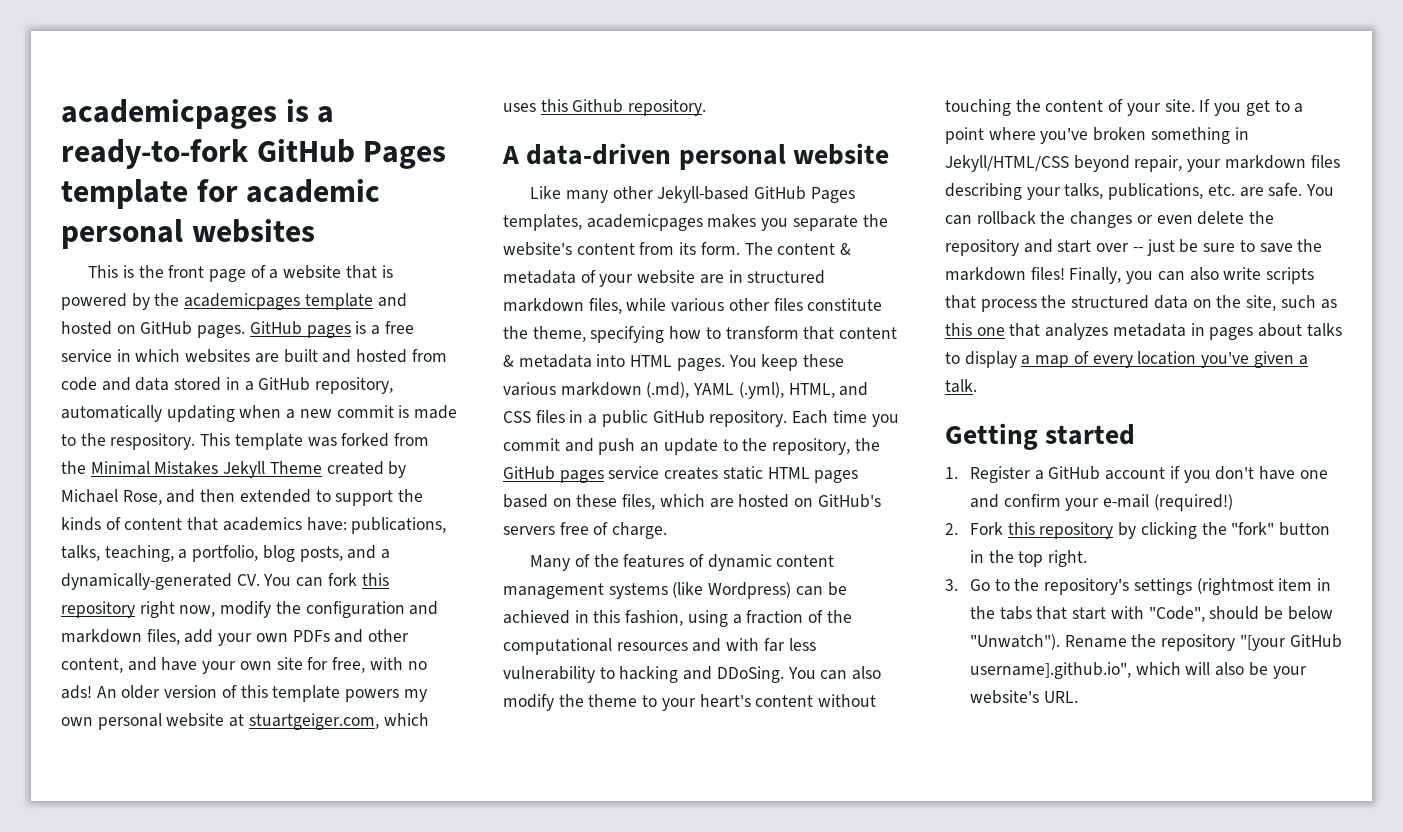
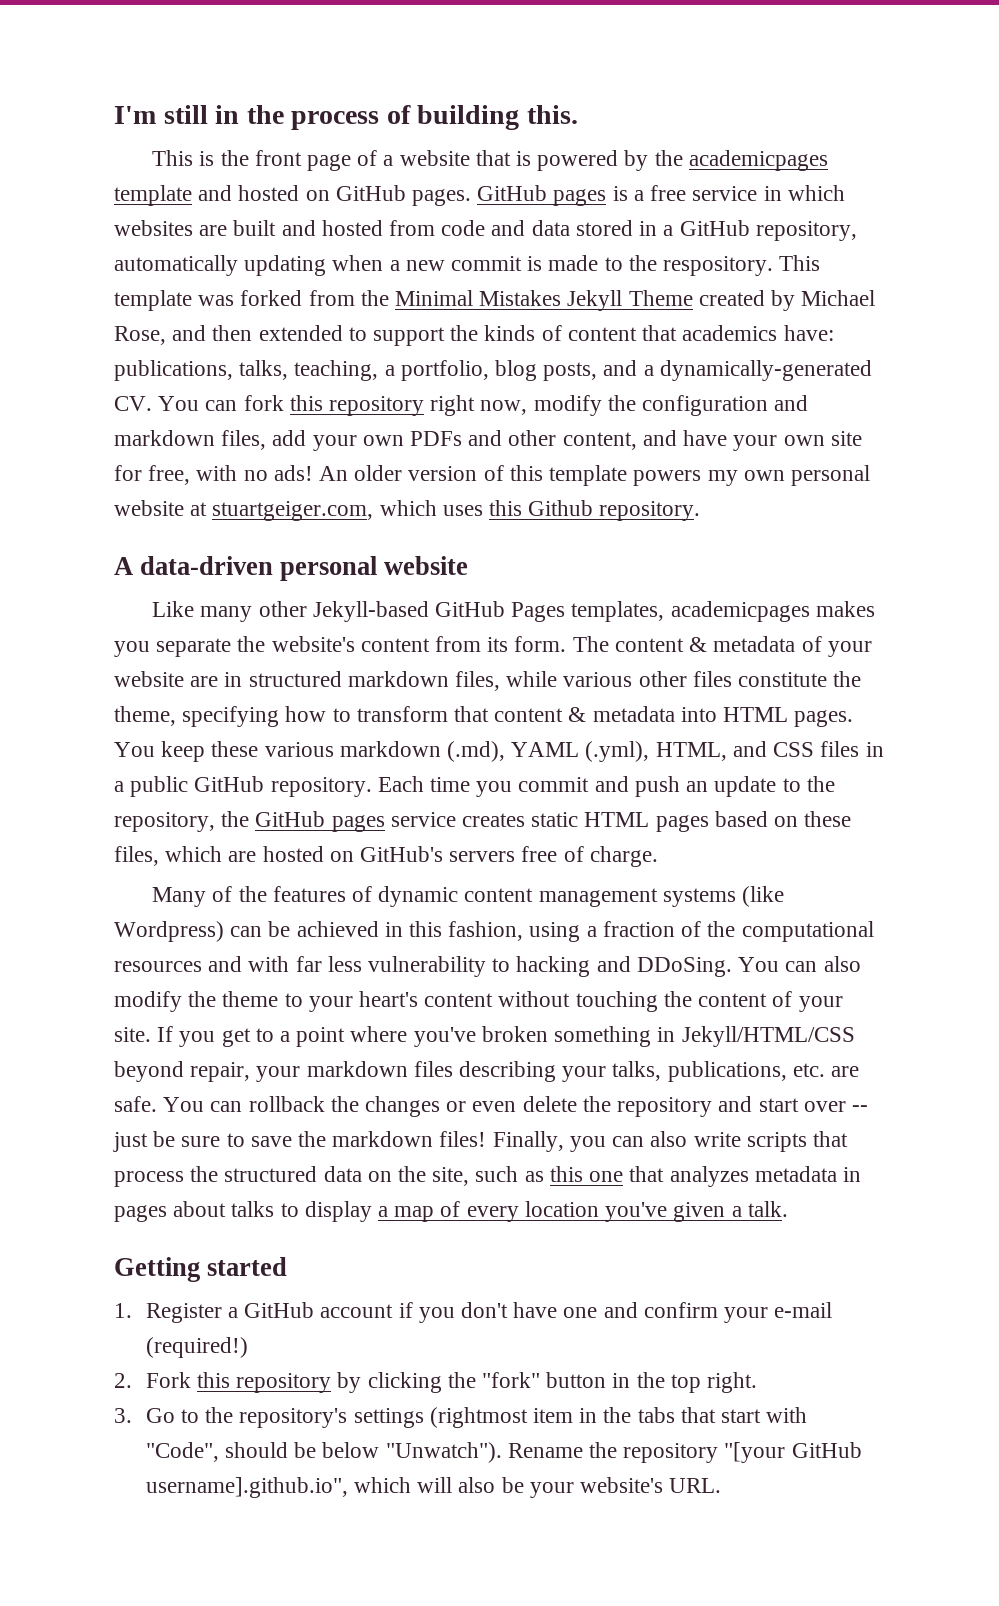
- academicpages is a ready-to-fork GitHub Pages template for academic personal websites
+ I'm still in the process of building this.

